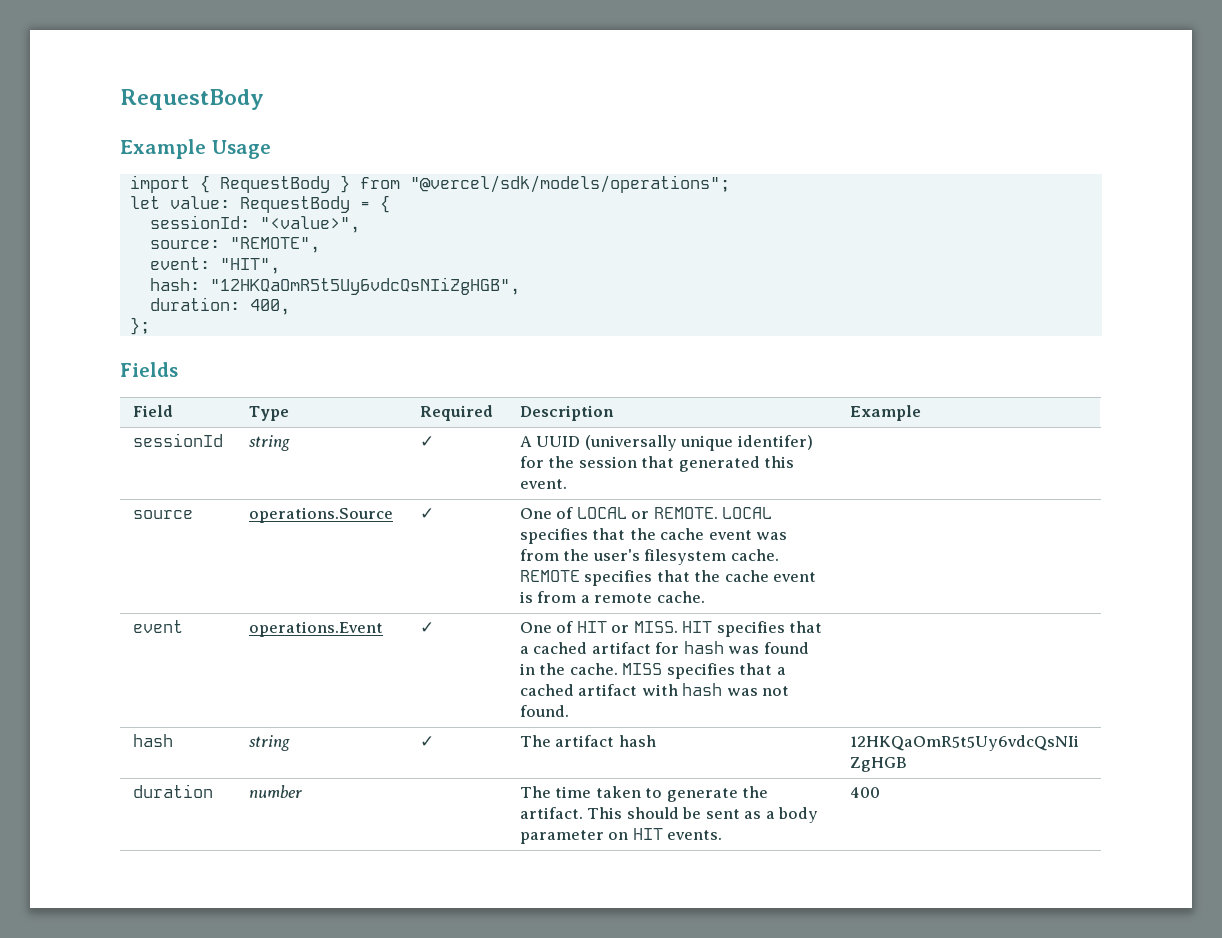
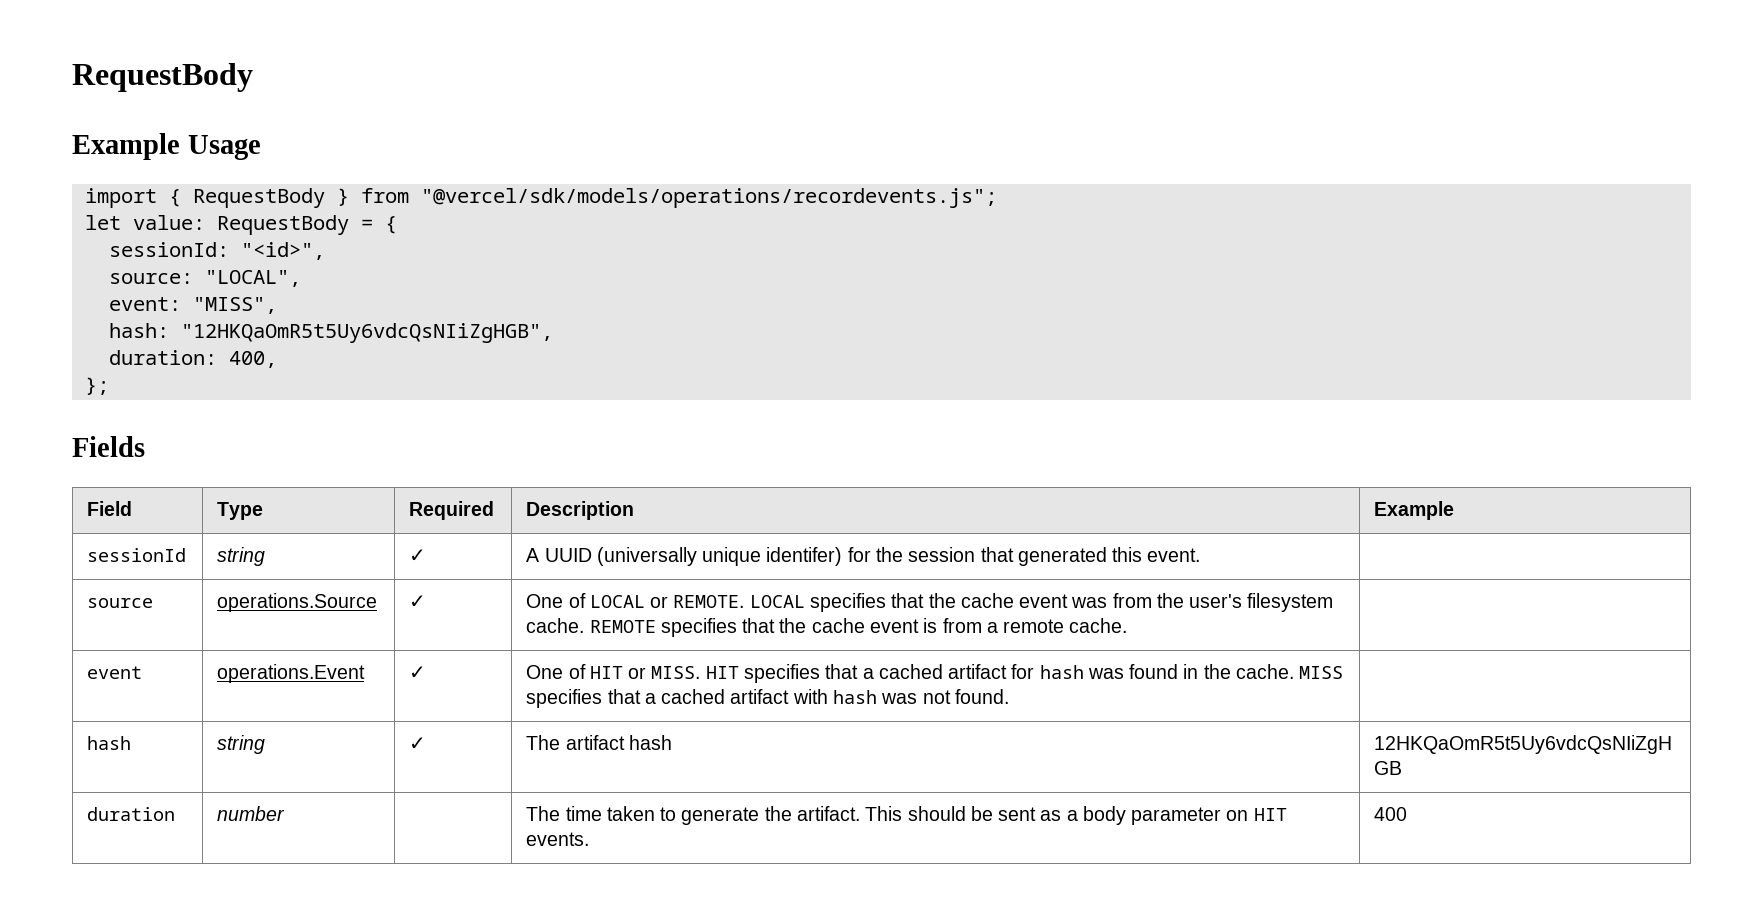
- import { RequestBody } from "@vercel/sdk/models/operations";
+ import { RequestBody } from "@vercel/sdk/models/operations/recordevents.js";
- sessionId: "<value>",
+ sessionId: "<id>",
- source: "REMOTE",
+ source: "LOCAL",
- event: "HIT",
+ event: "MISS",

